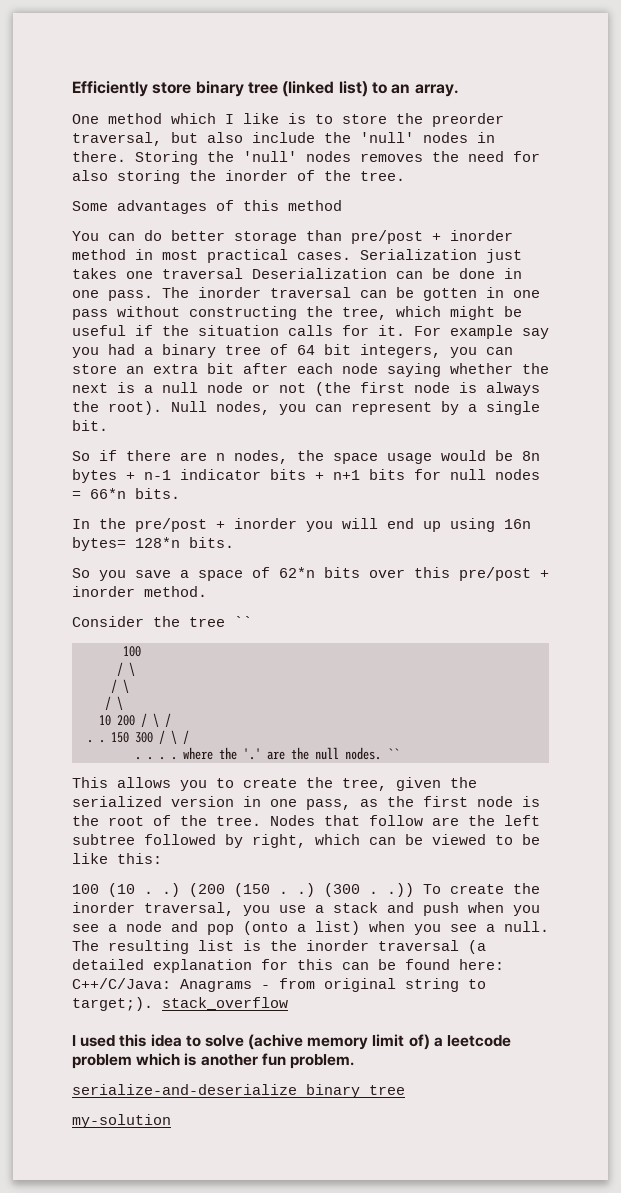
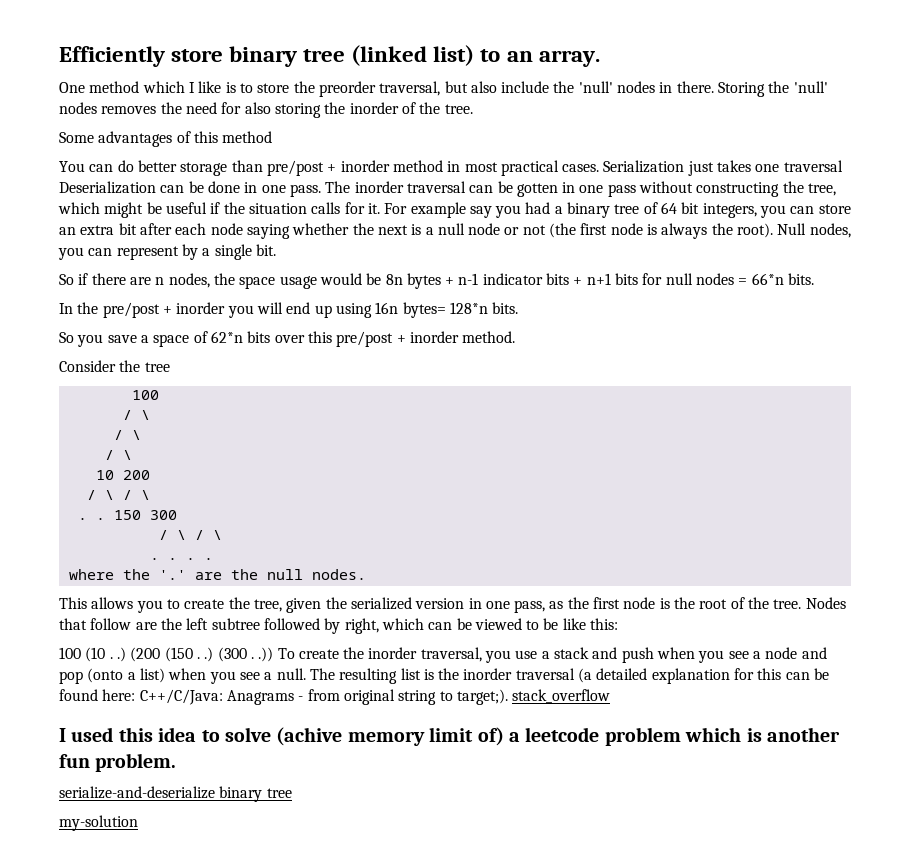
- Consider the tree ``
+ Consider the tree
- 10 200 / \ /
+ 10 200
+ / \ / \
- 150 300 / \ /
+ 150 300
+ / \ / \
- . . . . where the '.' are the null nodes. ``
+ . . . .
+ where the '.' are the null nodes.

